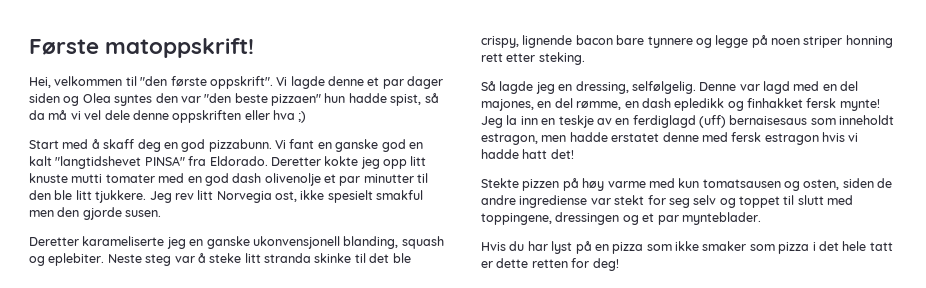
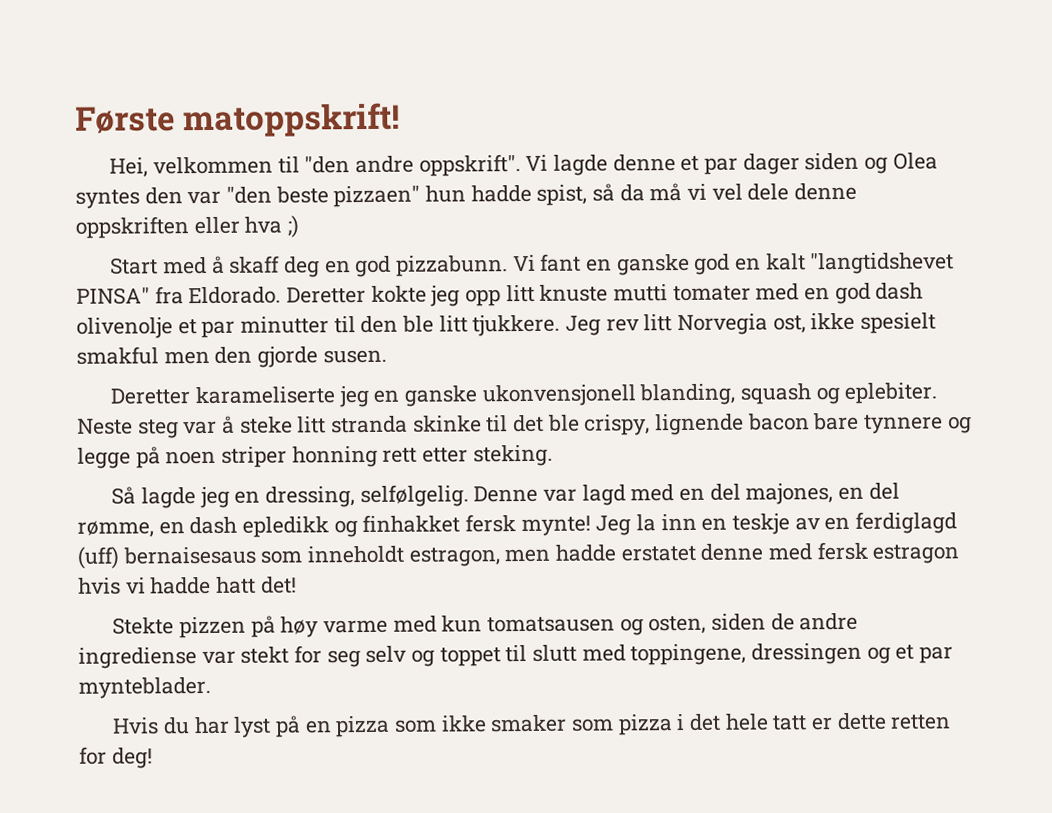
- Hei, velkommen til "den første oppskrift".
+ Hei, velkommen til "den andre oppskrift".

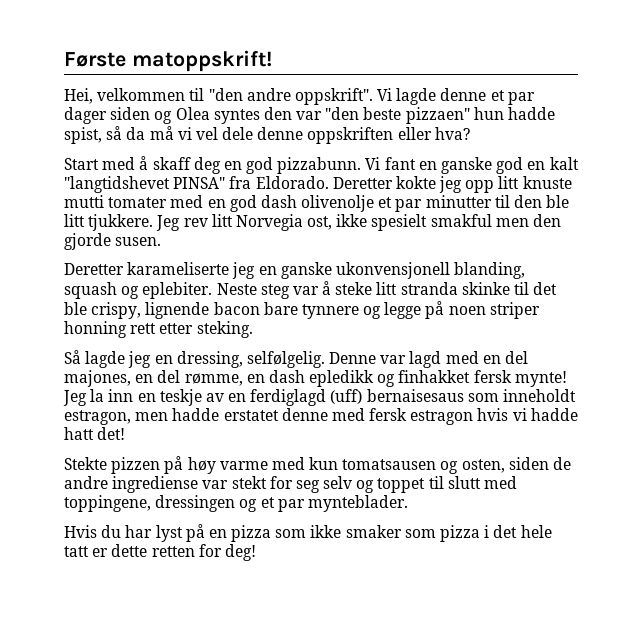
- Vi lagde denne et par dager siden og Olea syntes den var "den beste pizzaen" hun hadde spist, så da må vi vel dele denne oppskriften eller hva ;)
+ Vi lagde denne et par dager siden og Olea syntes den var "den beste pizzaen" hun hadde spist, så da må vi vel dele denne oppskriften eller hva?

